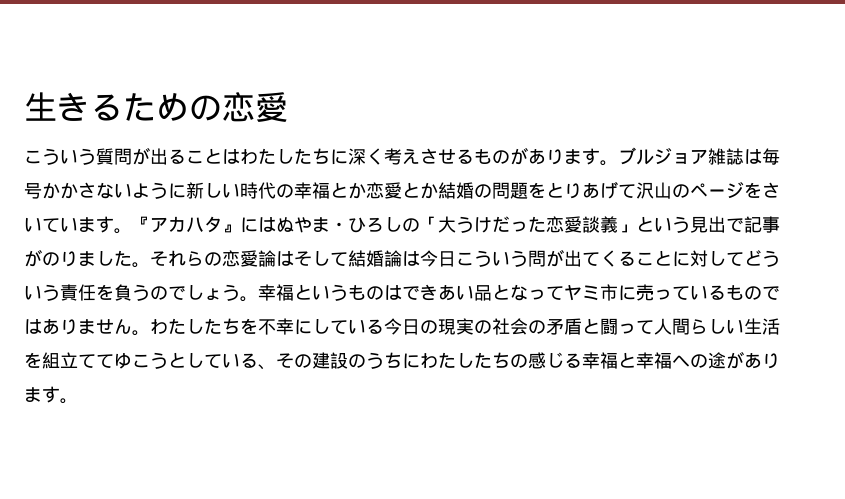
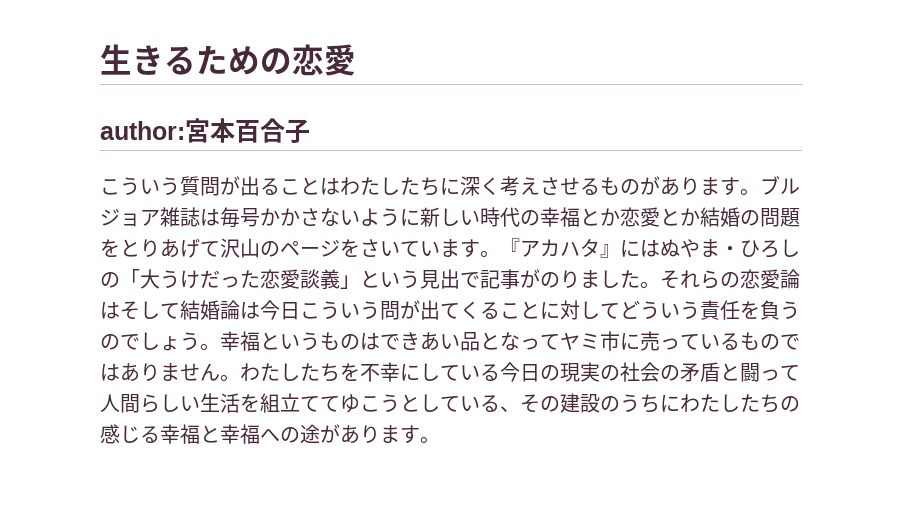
+ author:宮本百合子

